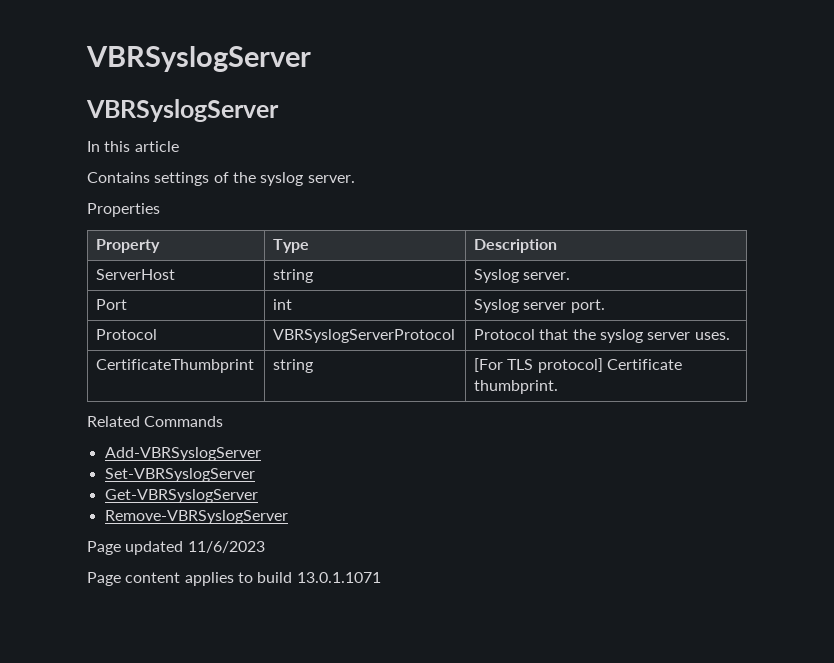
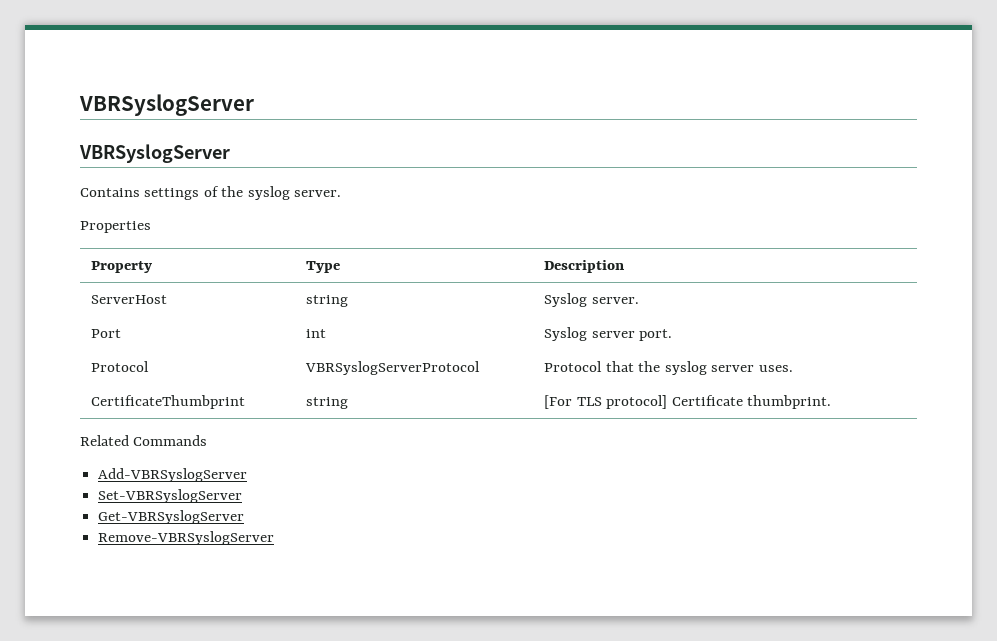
- In this article
- Page updated 11/6/2023
- Page content applies to build 13.0.1.1071

